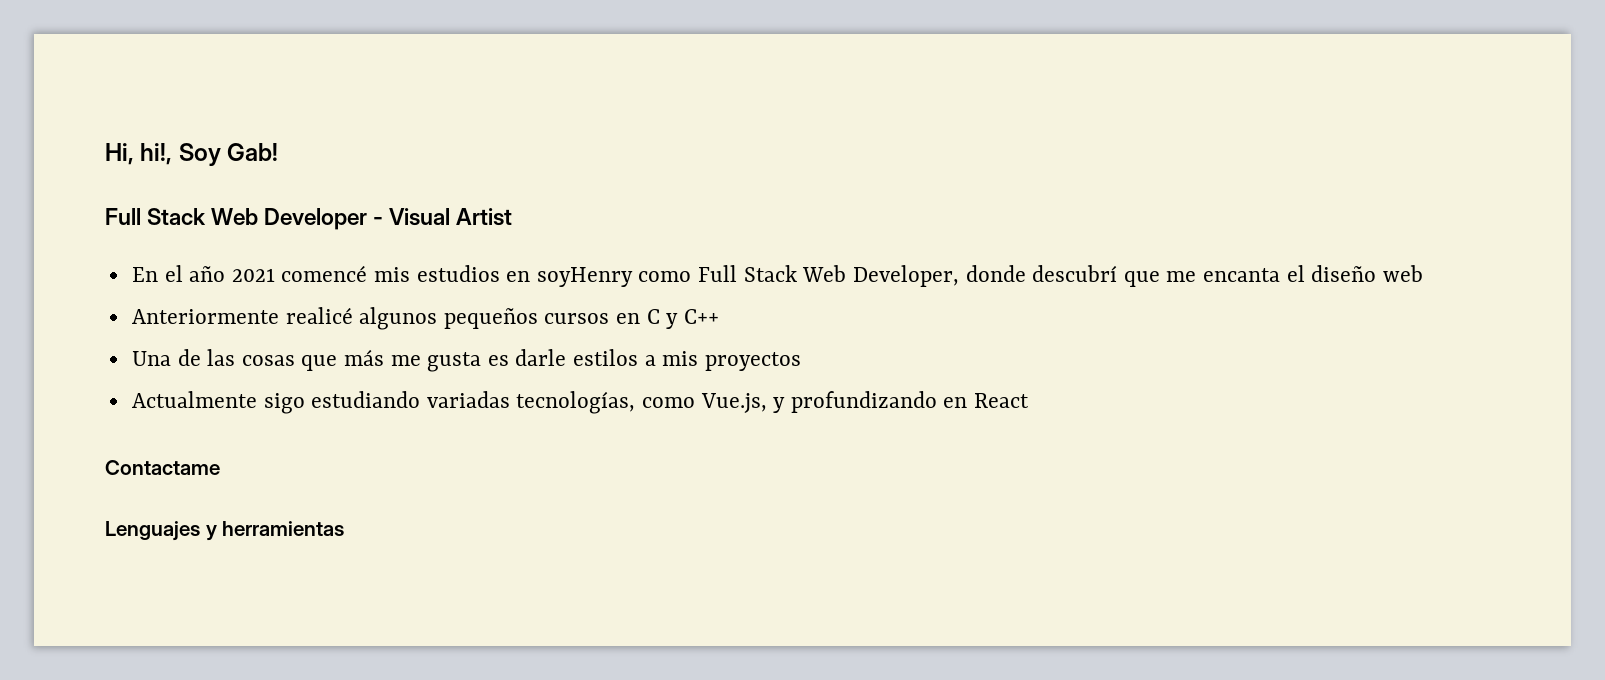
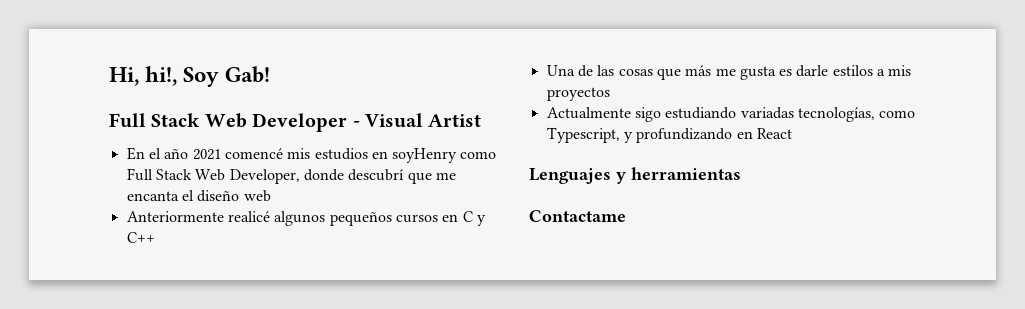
- Actualmente sigo estudiando variadas tecnologías, como Vue.js, y profundizando en React
+ Actualmente sigo estudiando variadas tecnologías, como Typescript, y profundizando en React
- Contactame
+ Contactame

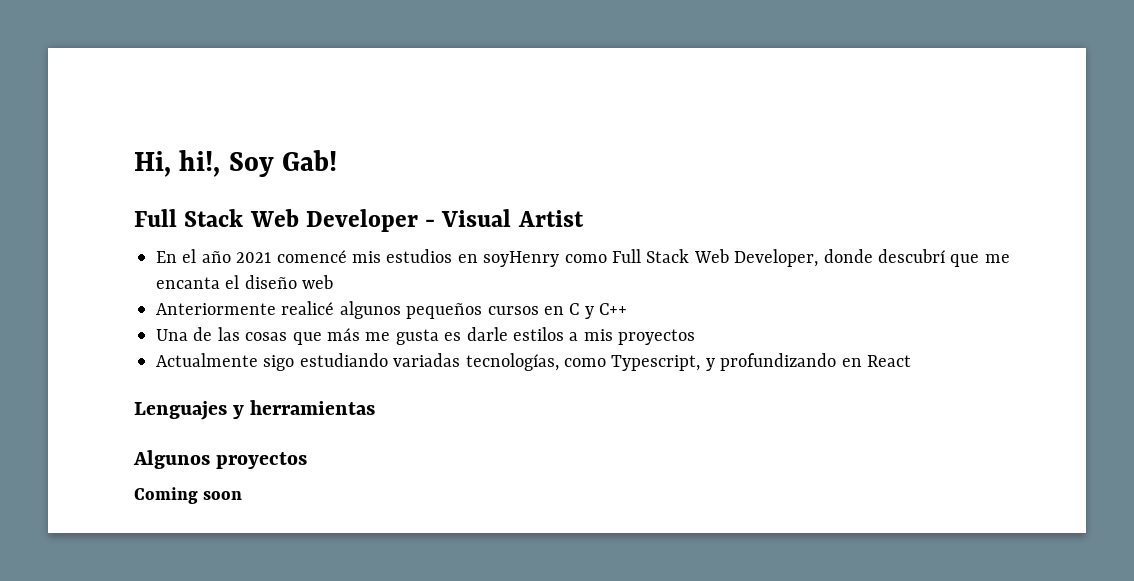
- Contactame
+ Algunos proyectos
+ Coming soon

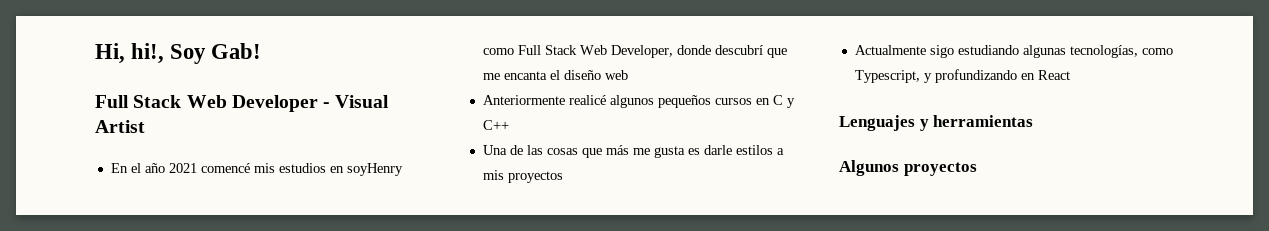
- Actualmente sigo estudiando variadas tecnologías, como Typescript, y profundizando en React
+ Actualmente sigo estudiando algunas tecnologías, como Typescript, y profundizando en React
- Coming soon

